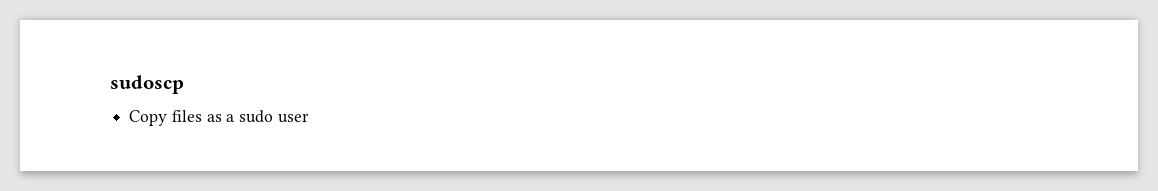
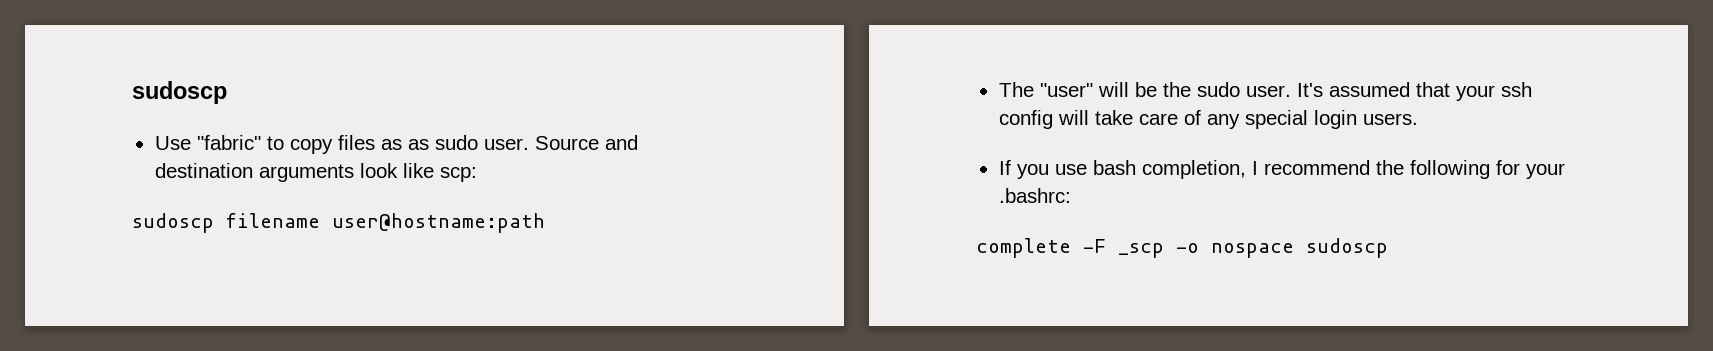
- Copy files as a sudo user
+ Use "fabric" to copy files as as sudo user. Source and destination arguments look like scp:
+ sudoscp filename user@hostname:path
+ The "user" will be the sudo user. It's assumed that your ssh config will take care of any special login users.
+ If you use bash completion, I recommend the following for your .bashrc:
+ complete -F _scp -o nospace sudoscp

